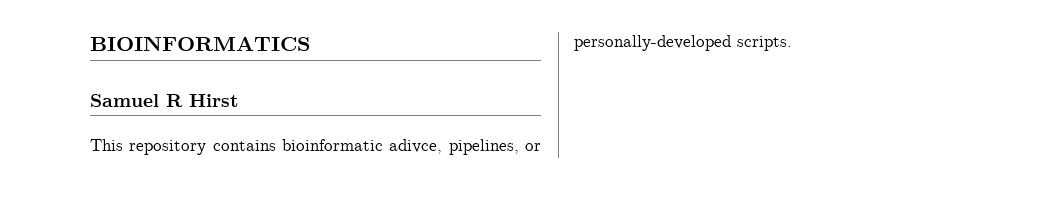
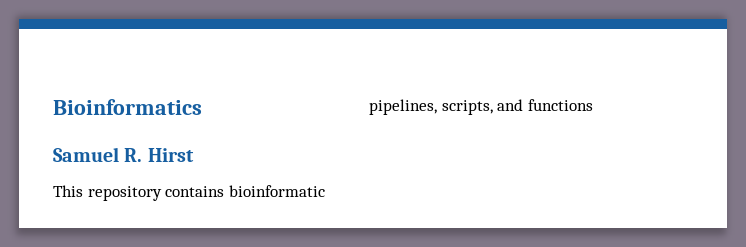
- BIOINFORMATICS
+ Bioinformatics
- Samuel R Hirst
+ Samuel R. Hirst
- This repository contains bioinformatic adivce, pipelines, or personally-developed scripts.
+ This repository contains bioinformatic pipelines, scripts, and functions

